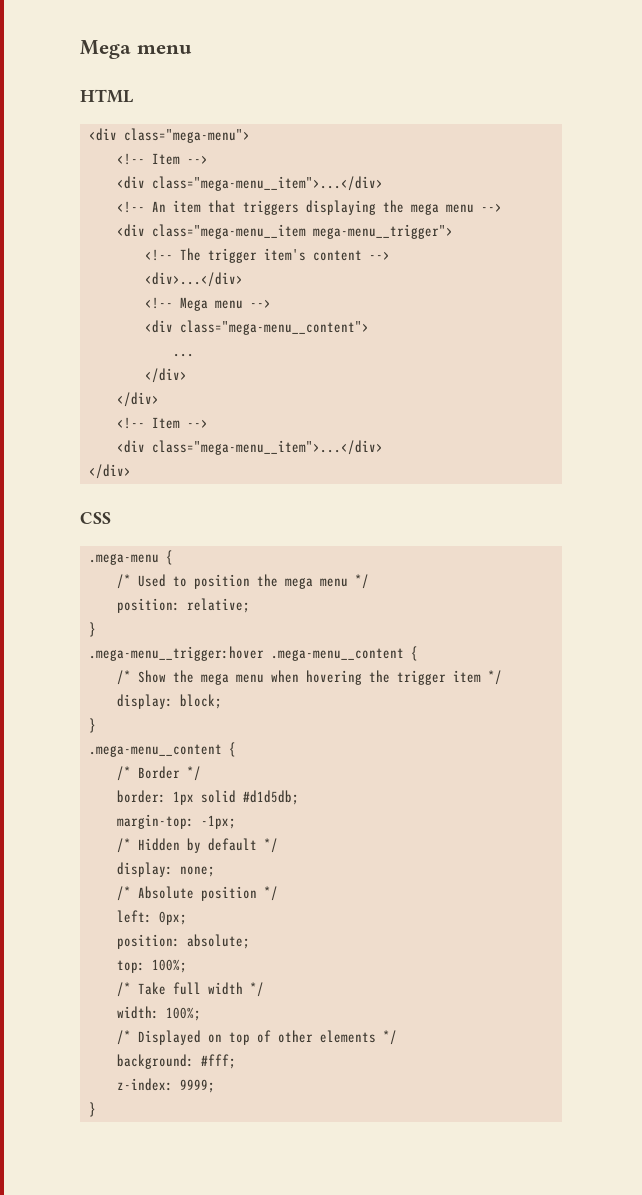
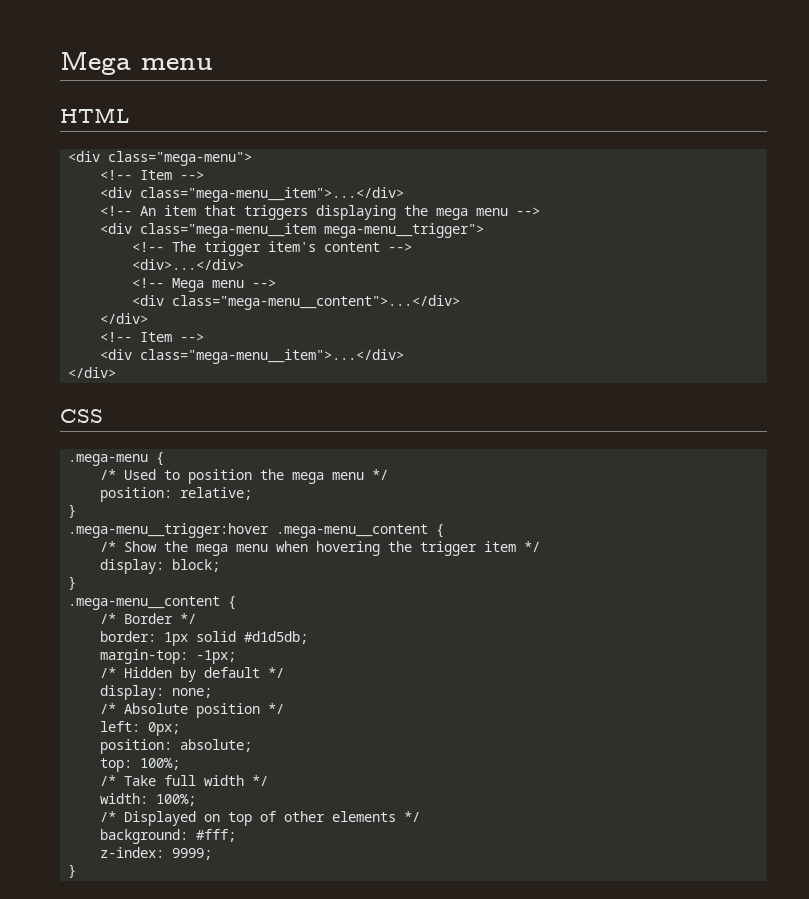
- <div class="mega-menu__content">
- ...
- </div>
+ <div class="mega-menu__content">...</div>

